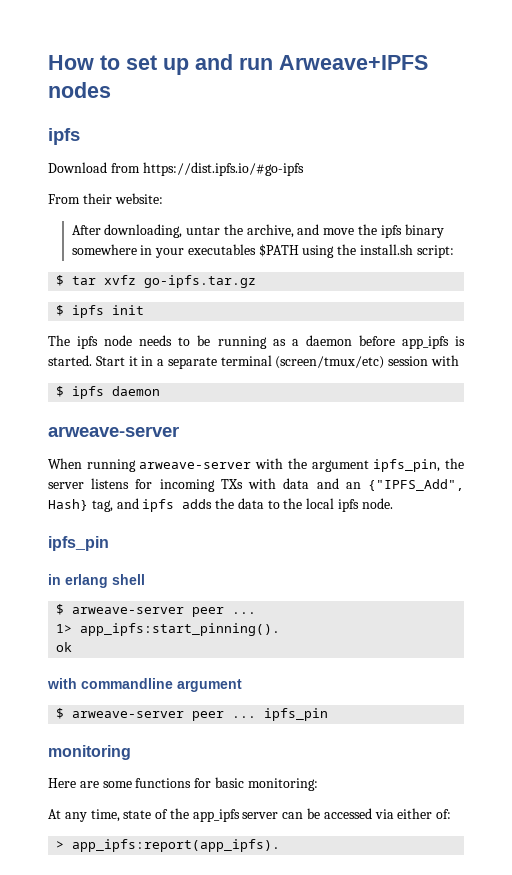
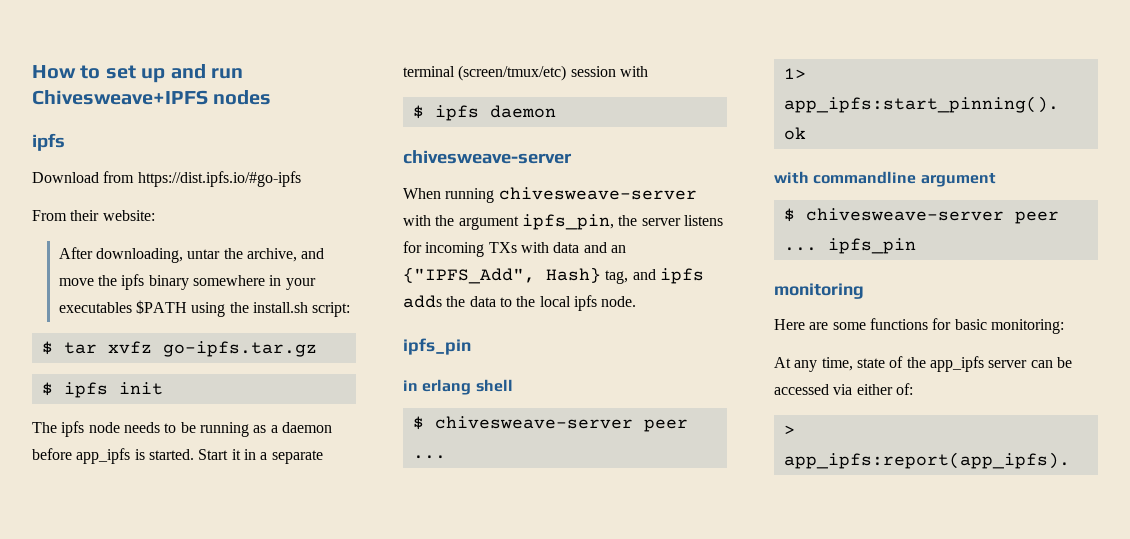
- How to set up and run Arweave+IPFS nodes
+ How to set up and run Chivesweave+IPFS nodes
  $ ipfs daemon
- arweave-server
+ chivesweave-server
- When running arweave-server with the argument ipfs_pin, the server listens for incoming TXs with data and an {"IPFS_Add", Hash} tag, and ipfs adds the data to the local ipfs node.
+ When running chivesweave-server with the argument ipfs_pin, the server listens for incoming TXs with data and an {"IPFS_Add", Hash} tag, and ipfs adds the data to the local ipfs node.
  in erlang shell
- $ arweave-server peer ...
+ $ chivesweave-server peer ...
- $ arweave-server peer ... ipfs_pin
+ $ chivesweave-server peer ... ipfs_pin

